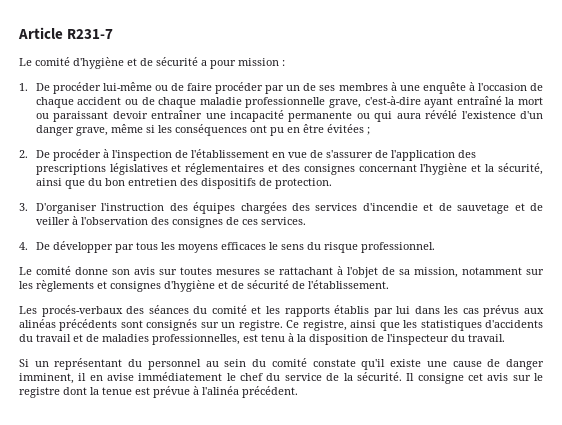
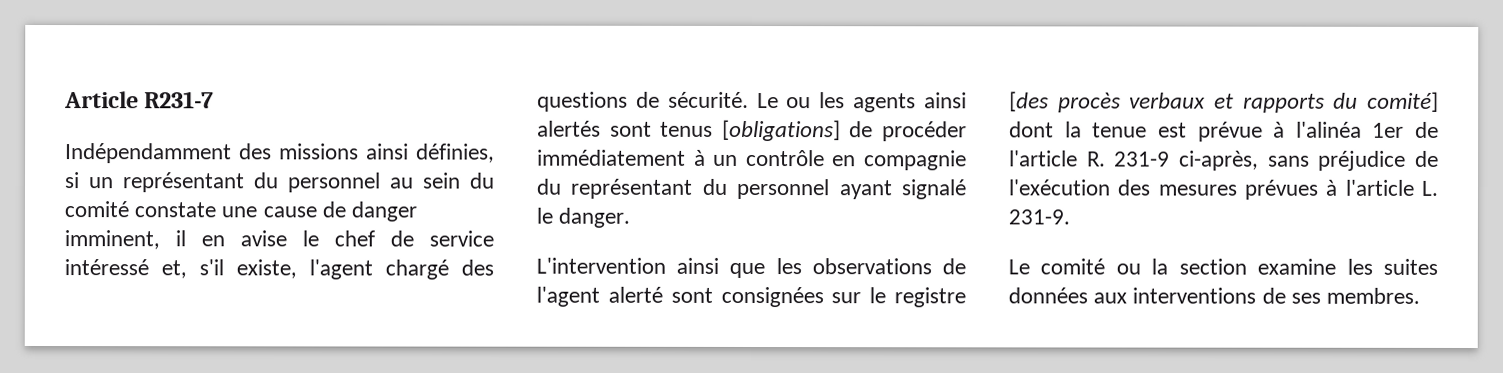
- Le comité d'hygiène et de sécurité a pour mission :
- 1. De procéder lui-même ou de faire procéder par un de ses membres à une enquête à l'occasion de chaque accident ou de chaque maladie professionnelle grave, c'est-à-dire ayant entraîné la mort ou paraissant devoir entraîner une incapacité permanente ou qui aura révélé l'existence d'un danger grave, même si les conséquences ont pu en être évitées ;
- 2. De procéder à l'inspection de l'établissement en vue de s'assurer de l'application des prescriptions législatives et réglementaires et des consignes concernant l'hygiène et la sécurité, ainsi que du bon entretien des dispositifs de protection.
- 3. D'organiser l'instruction des équipes chargées des services d'incendie et de sauvetage et de veiller à l'observation des consignes de ces services.
- 4. De développer par tous les moyens efficaces le sens du risque professionnel.
- Le comité donne son avis sur toutes mesures se rattachant à l'objet de sa mission, notamment sur les règlements et consignes d'hygiène et de sécurité de l'établissement.
- Les procés-verbaux des séances du comité et les rapports établis par lui dans les cas prévus aux alinéas précédents sont consignés sur un registre. Ce registre, ainsi que les statistiques d'accidents du travail et de maladies professionnelles, est tenu à la disposition de l'inspecteur du travail.
- Si un représentant du personnel au sein du comité constate qu'il existe une cause de danger imminent, il en avise immédiatement le chef du service de la sécurité. Il consigne cet avis sur le registre dont la tenue est prévue à l'alinéa précédent.
+ Indépendamment des missions ainsi définies, si un représentant du personnel au sein du comité constate une cause de danger imminent, il en avise le chef de service intéressé et, s'il existe, l'agent chargé des questions de sécurité. Le ou les agents ainsi alertés sont tenus [obligations] de procéder immédiatement à un contrôle en compagnie du représentant du personnel ayant signalé le danger.
+ L'intervention ainsi que les observations de l'agent alerté sont consignées sur le registre [des procès verbaux et rapports du comité] dont la tenue est prévue à l'alinéa 1er de l'article R. 231-9 ci-après, sans préjudice de l'exécution des mesures prévues à l'article L. 231-9.
+ Le comité ou la section examine les suites données aux interventions de ses membres.

